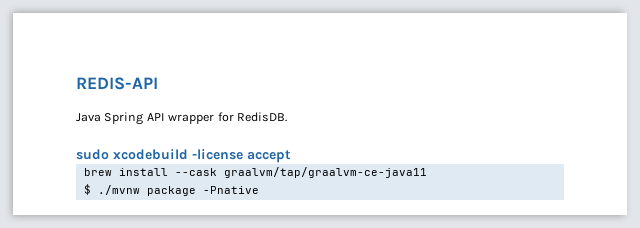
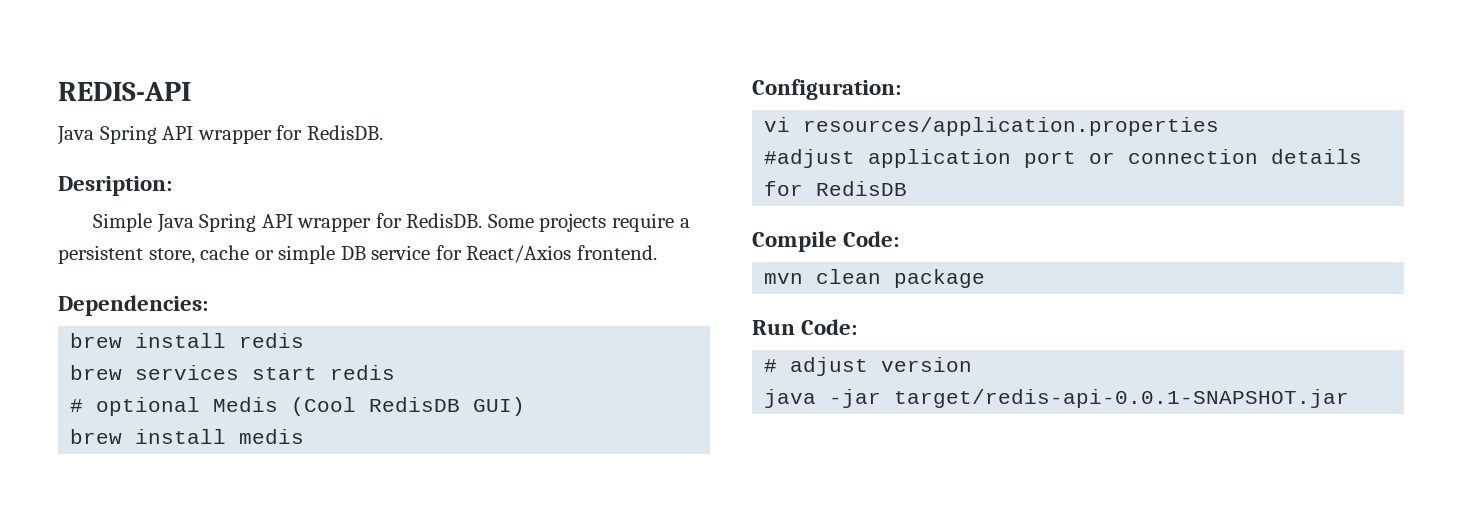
- sudo xcodebuild -license accept
- brew install --cask graalvm/tap/graalvm-ce-java11
- $ ./mvnw package -Pnative
+ Desription:
+ Simple Java Spring API wrapper for RedisDB. Some projects require a persistent store, cache or simple DB service for React/Axios frontend.
+ Dependencies:
+ brew install redis
+ brew services start redis
+ # optional Medis (Cool RedisDB GUI)
+ brew install medis
+ Configuration:
+ vi resources/application.properties
+ #adjust application port or connection details for RedisDB
+ Compile Code:
+ mvn clean package
+ Run Code:
+ # adjust version
+ java -jar target/redis-api-0.0.1-SNAPSHOT.jar

